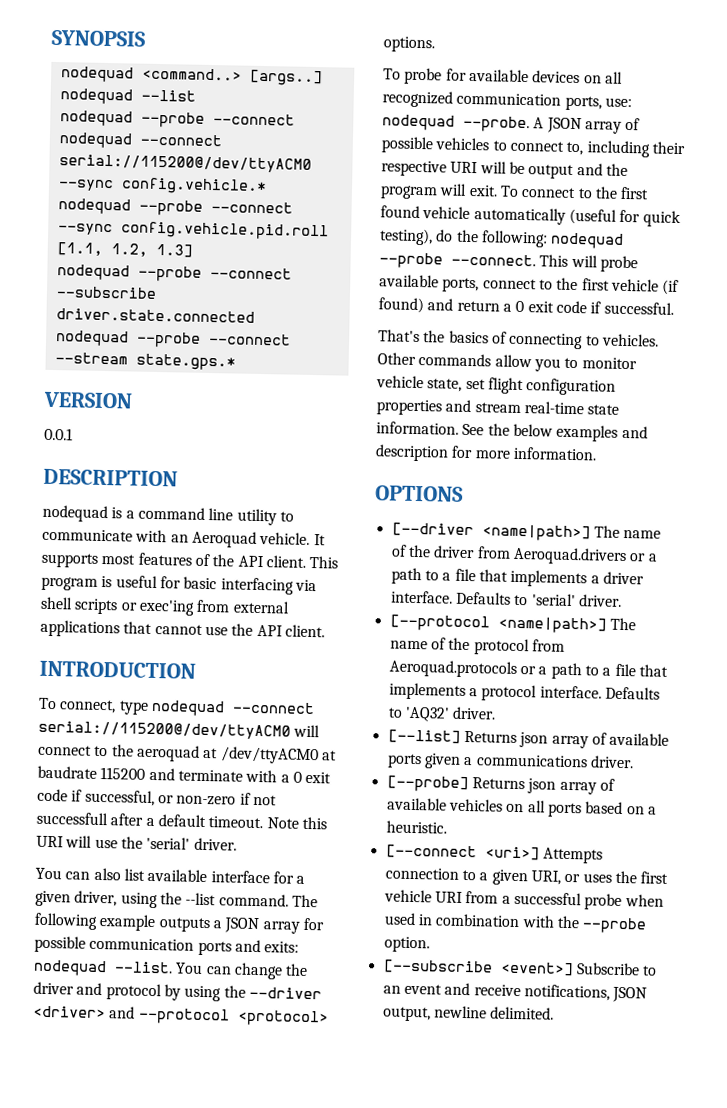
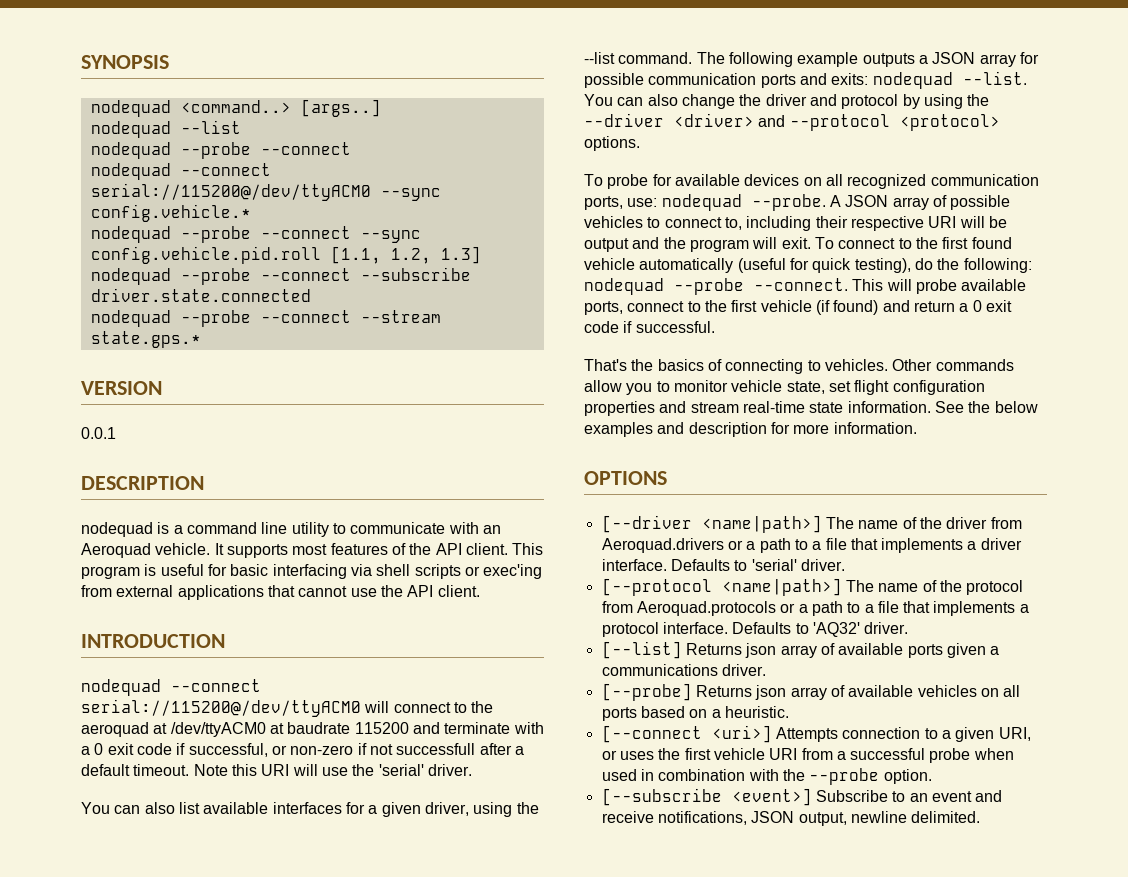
- To connect, type nodequad --connect serial://115200@/dev/ttyACM0 will connect to the aeroquad at /dev/ttyACM0 at baudrate 115200 and terminate with a 0 exit code if successful, or non-zero if not successfull after a default timeout.
+ nodequad --connect serial://115200@/dev/ttyACM0 will connect to the aeroquad at /dev/ttyACM0 at baudrate 115200 and terminate with a 0 exit code if successful, or non-zero if not successfull after a default timeout.
- You can also list available interface for a given driver, using the --list command.
+ You can also list available interfaces for a given driver, using the --list command.
- You can change the driver and protocol by using the --driver <driver> and --protocol <protocol> options.
+ You can also change the driver and protocol by using the --driver <driver> and --protocol <protocol> options.

